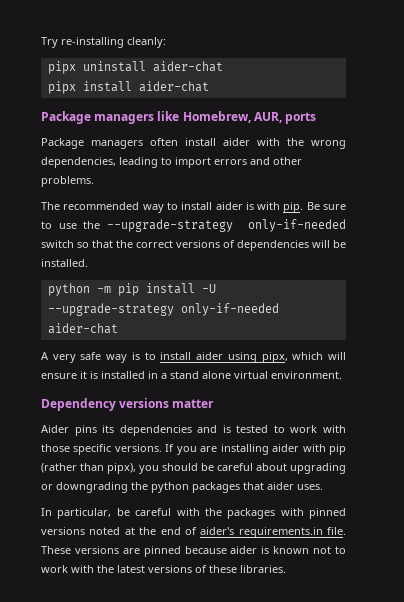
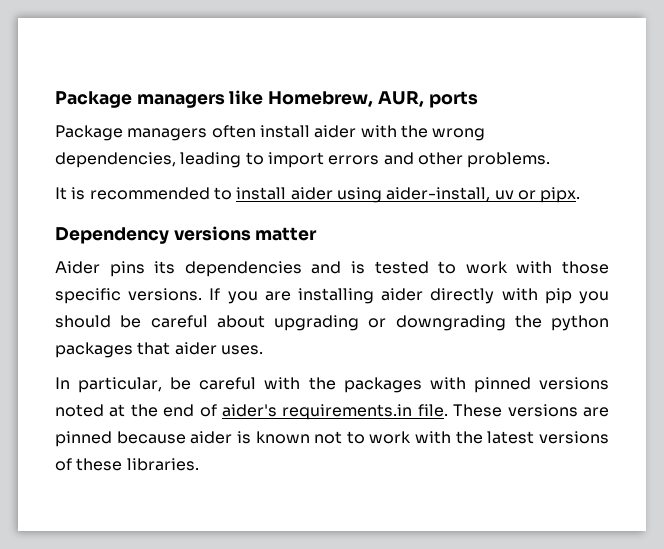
- Try re-installing cleanly:
- pipx uninstall aider-chat
- pipx install aider-chat
- The recommended way to install aider is with pip. Be sure to use the --upgrade-strategy only-if-needed switch so that the correct versions of dependencies will be installed.
- python -m pip install -U --upgrade-strategy only-if-needed aider-chat
- A very safe way is to install aider using pipx, which will ensure it is installed in a stand alone virtual environment.
+ It is recommended to install aider using aider-install, uv or pipx.
- If you are installing aider with pip (rather than pipx), you should be careful about upgrading or downgrading the python packages that aider uses.
+ If you are installing aider directly with pip you should be careful about upgrading or downgrading the python packages that aider uses.

